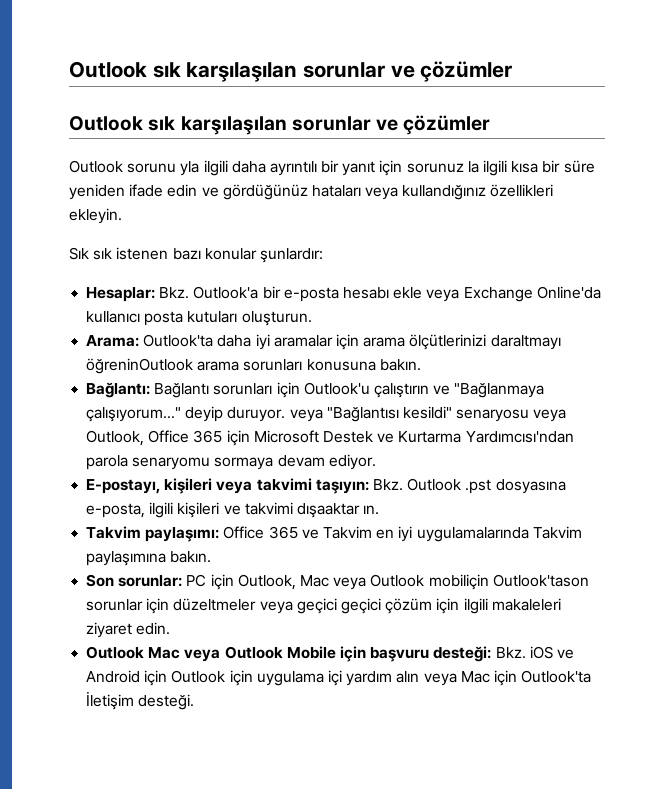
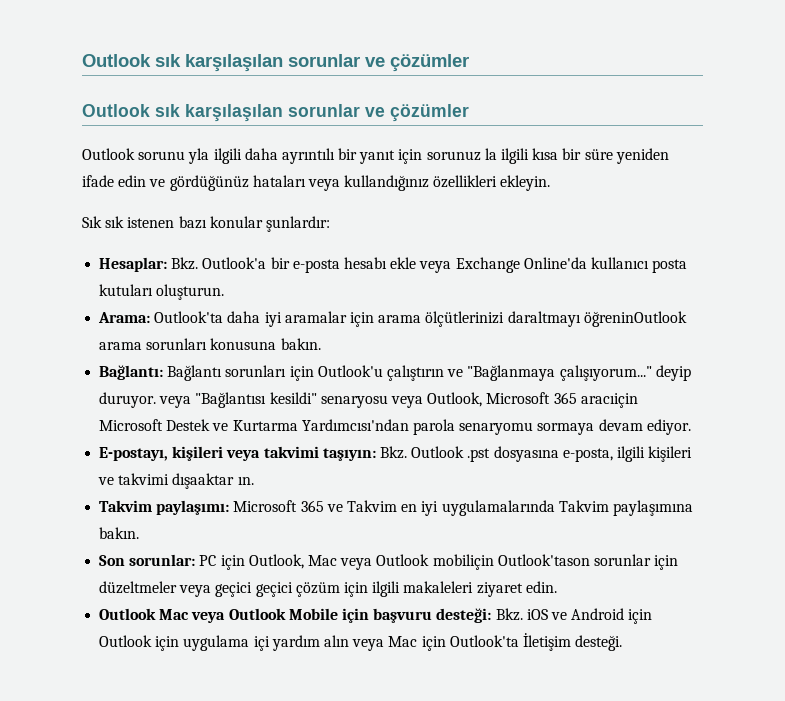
- Bağlantı: Bağlantı sorunları için Outlook'u çalıştırın ve "Bağlanmaya çalışıyorum..." deyip duruyor. veya "Bağlantısı kesildi" senaryosu veya Outlook, Office 365 için Microsoft Destek ve Kurtarma Yardımcısı'ndan parola senaryomu sormaya devam ediyor.
+ Bağlantı: Bağlantı sorunları için Outlook'u çalıştırın ve "Bağlanmaya çalışıyorum..." deyip duruyor. veya "Bağlantısı kesildi" senaryosu veya Outlook, Microsoft 365 aracıiçin Microsoft Destek ve Kurtarma Yardımcısı'ndan parola senaryomu sormaya devam ediyor.
- Takvim paylaşımı: Office 365 ve Takvim en iyi uygulamalarında Takvim paylaşımına bakın.
+ Takvim paylaşımı: Microsoft 365 ve Takvim en iyi uygulamalarında Takvim paylaşımına bakın.

